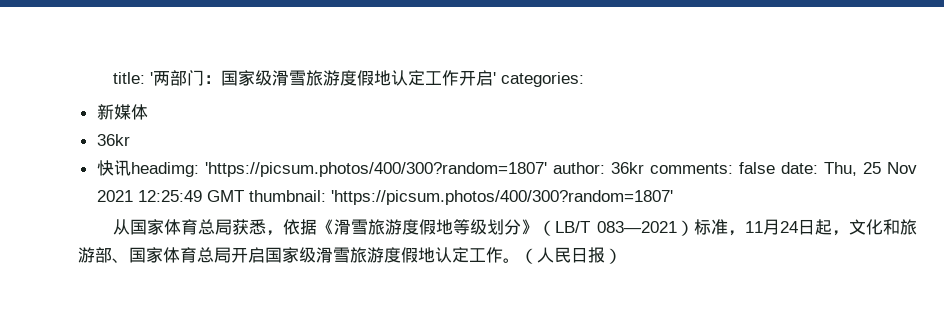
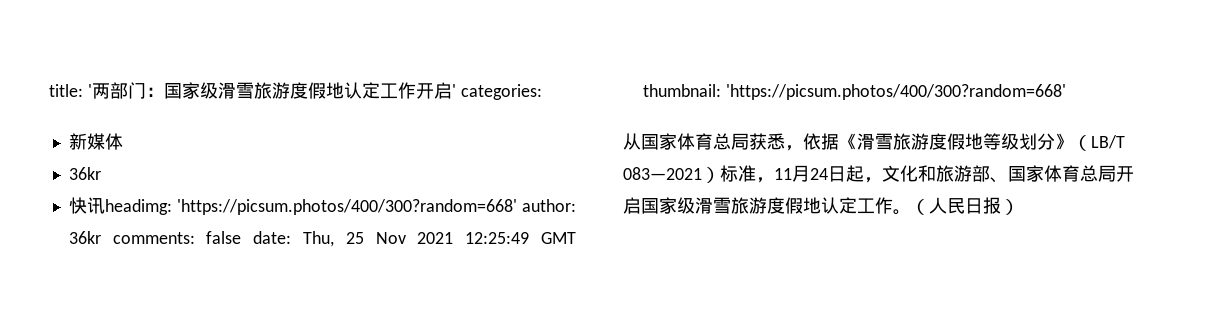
- 快讯headimg: 'https://picsum.photos/400/300?random=1807' author: 36kr comments: false date: Thu, 25 Nov 2021 12:25:49 GMT thumbnail: 'https://picsum.photos/400/300?random=1807'
+ 快讯headimg: 'https://picsum.photos/400/300?random=668' author: 36kr comments: false date: Thu, 25 Nov 2021 12:25:49 GMT thumbnail: 'https://picsum.photos/400/300?random=668'

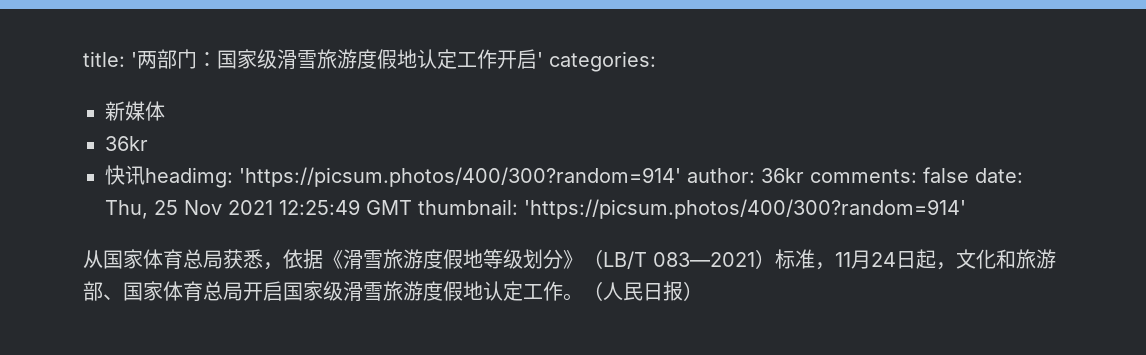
- 快讯headimg: 'https://picsum.photos/400/300?random=668' author: 36kr comments: false date: Thu, 25 Nov 2021 12:25:49 GMT thumbnail: 'https://picsum.photos/400/300?random=668'
+ 快讯headimg: 'https://picsum.photos/400/300?random=914' author: 36kr comments: false date: Thu, 25 Nov 2021 12:25:49 GMT thumbnail: 'https://picsum.photos/400/300?random=914'

